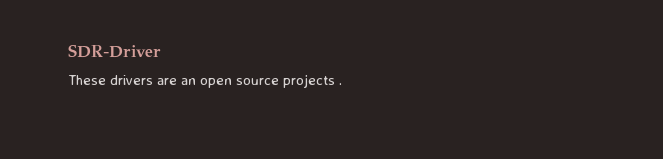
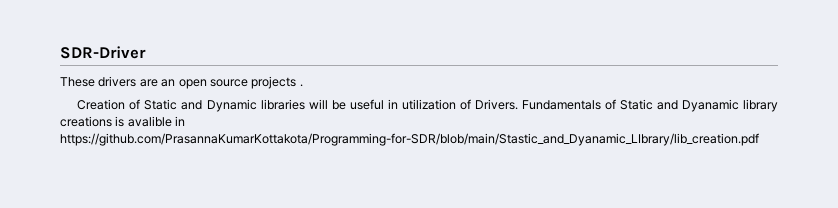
+ Creation of Static and Dynamic libraries will be useful in utilization of Drivers. Fundamentals of Static and Dyanamic library creations is avalible in https://github.com/PrasannaKumarKottakota/Programming-for-SDR/blob/main/Stastic_and_Dyanamic_LIbrary/lib_creation.pdf

